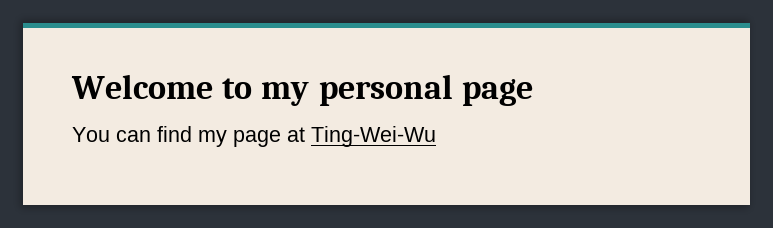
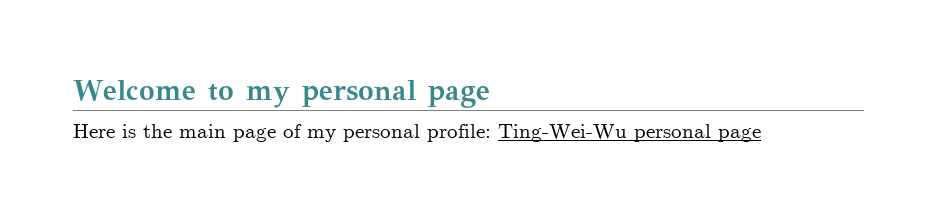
- You can find my page at Ting-Wei-Wu
+ Here is the main page of my personal profile: Ting-Wei-Wu personal page

